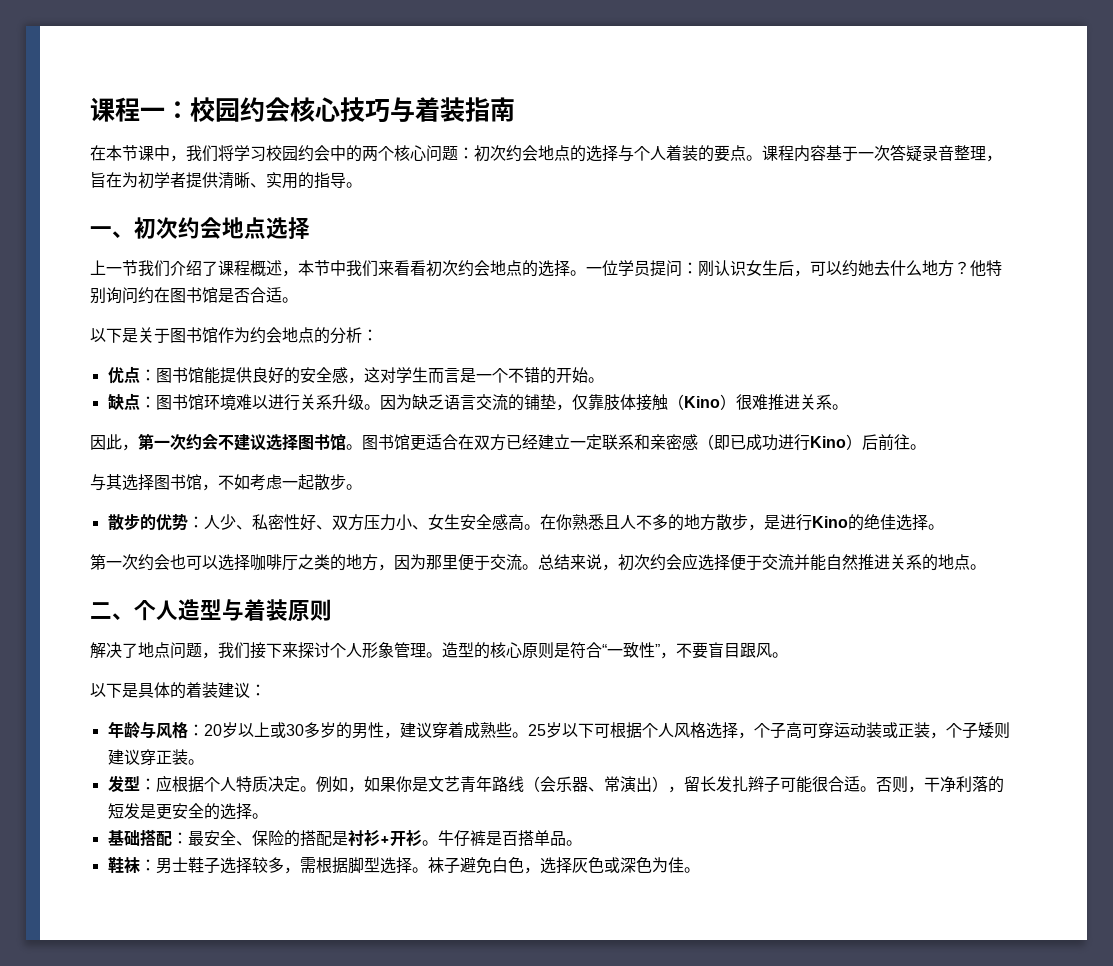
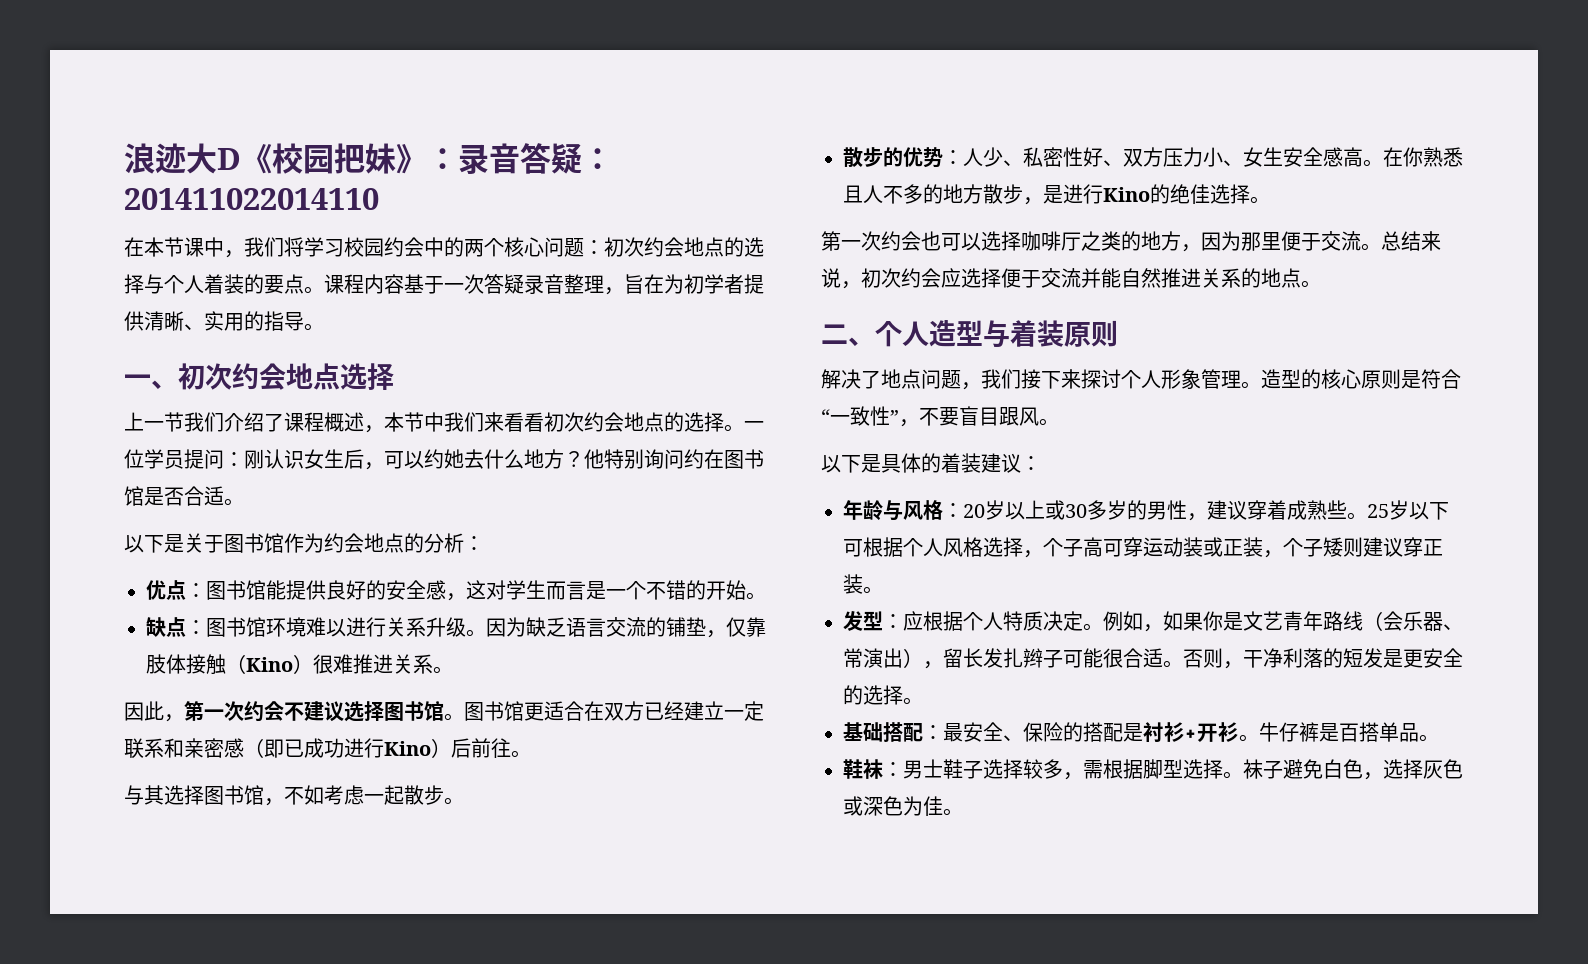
- 课程一：校园约会核心技巧与着装指南
+ 浪迹大D《校园把妹》：录音答疑：201411022014110

